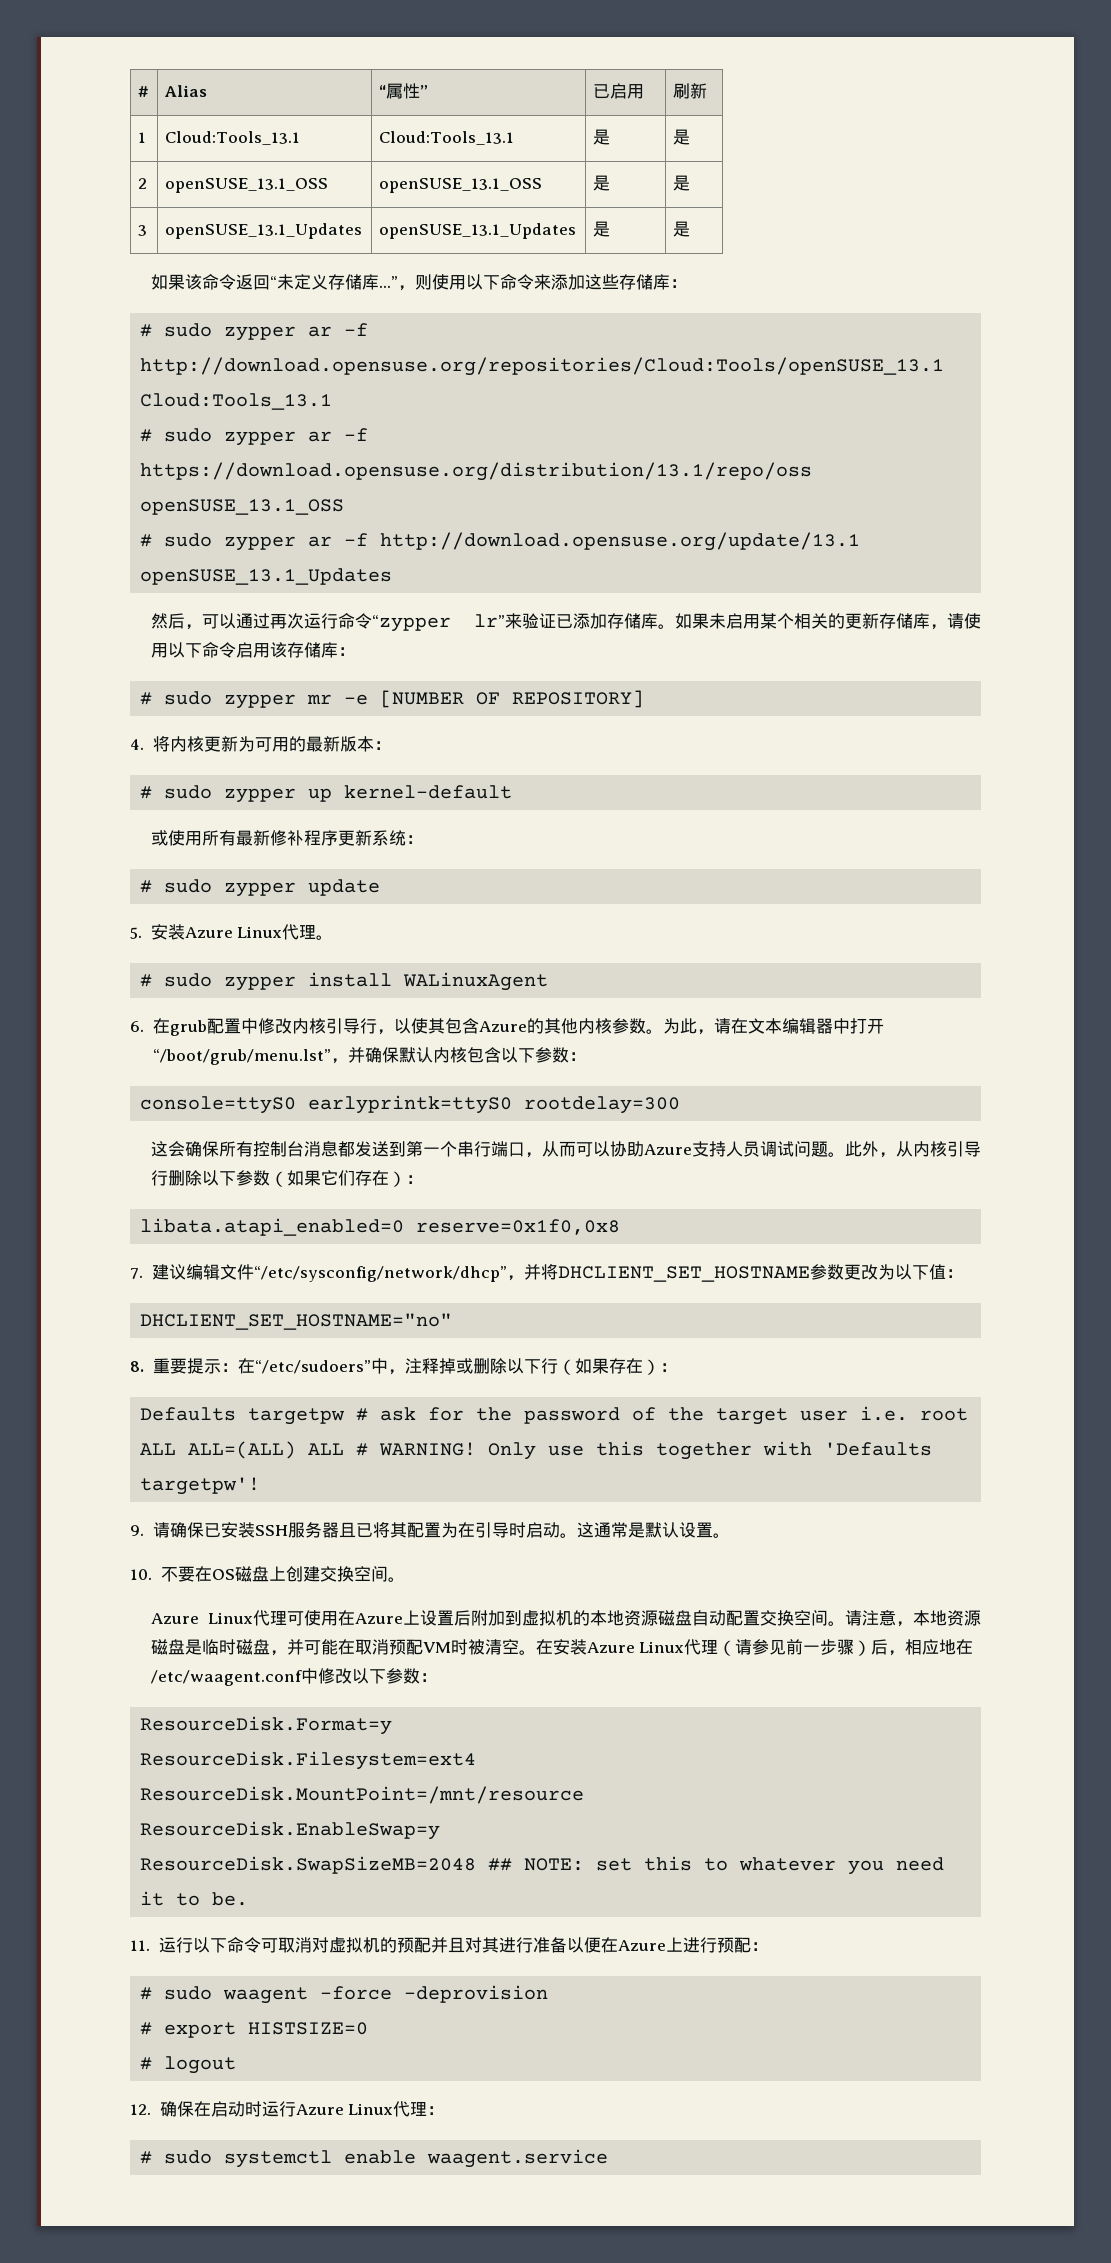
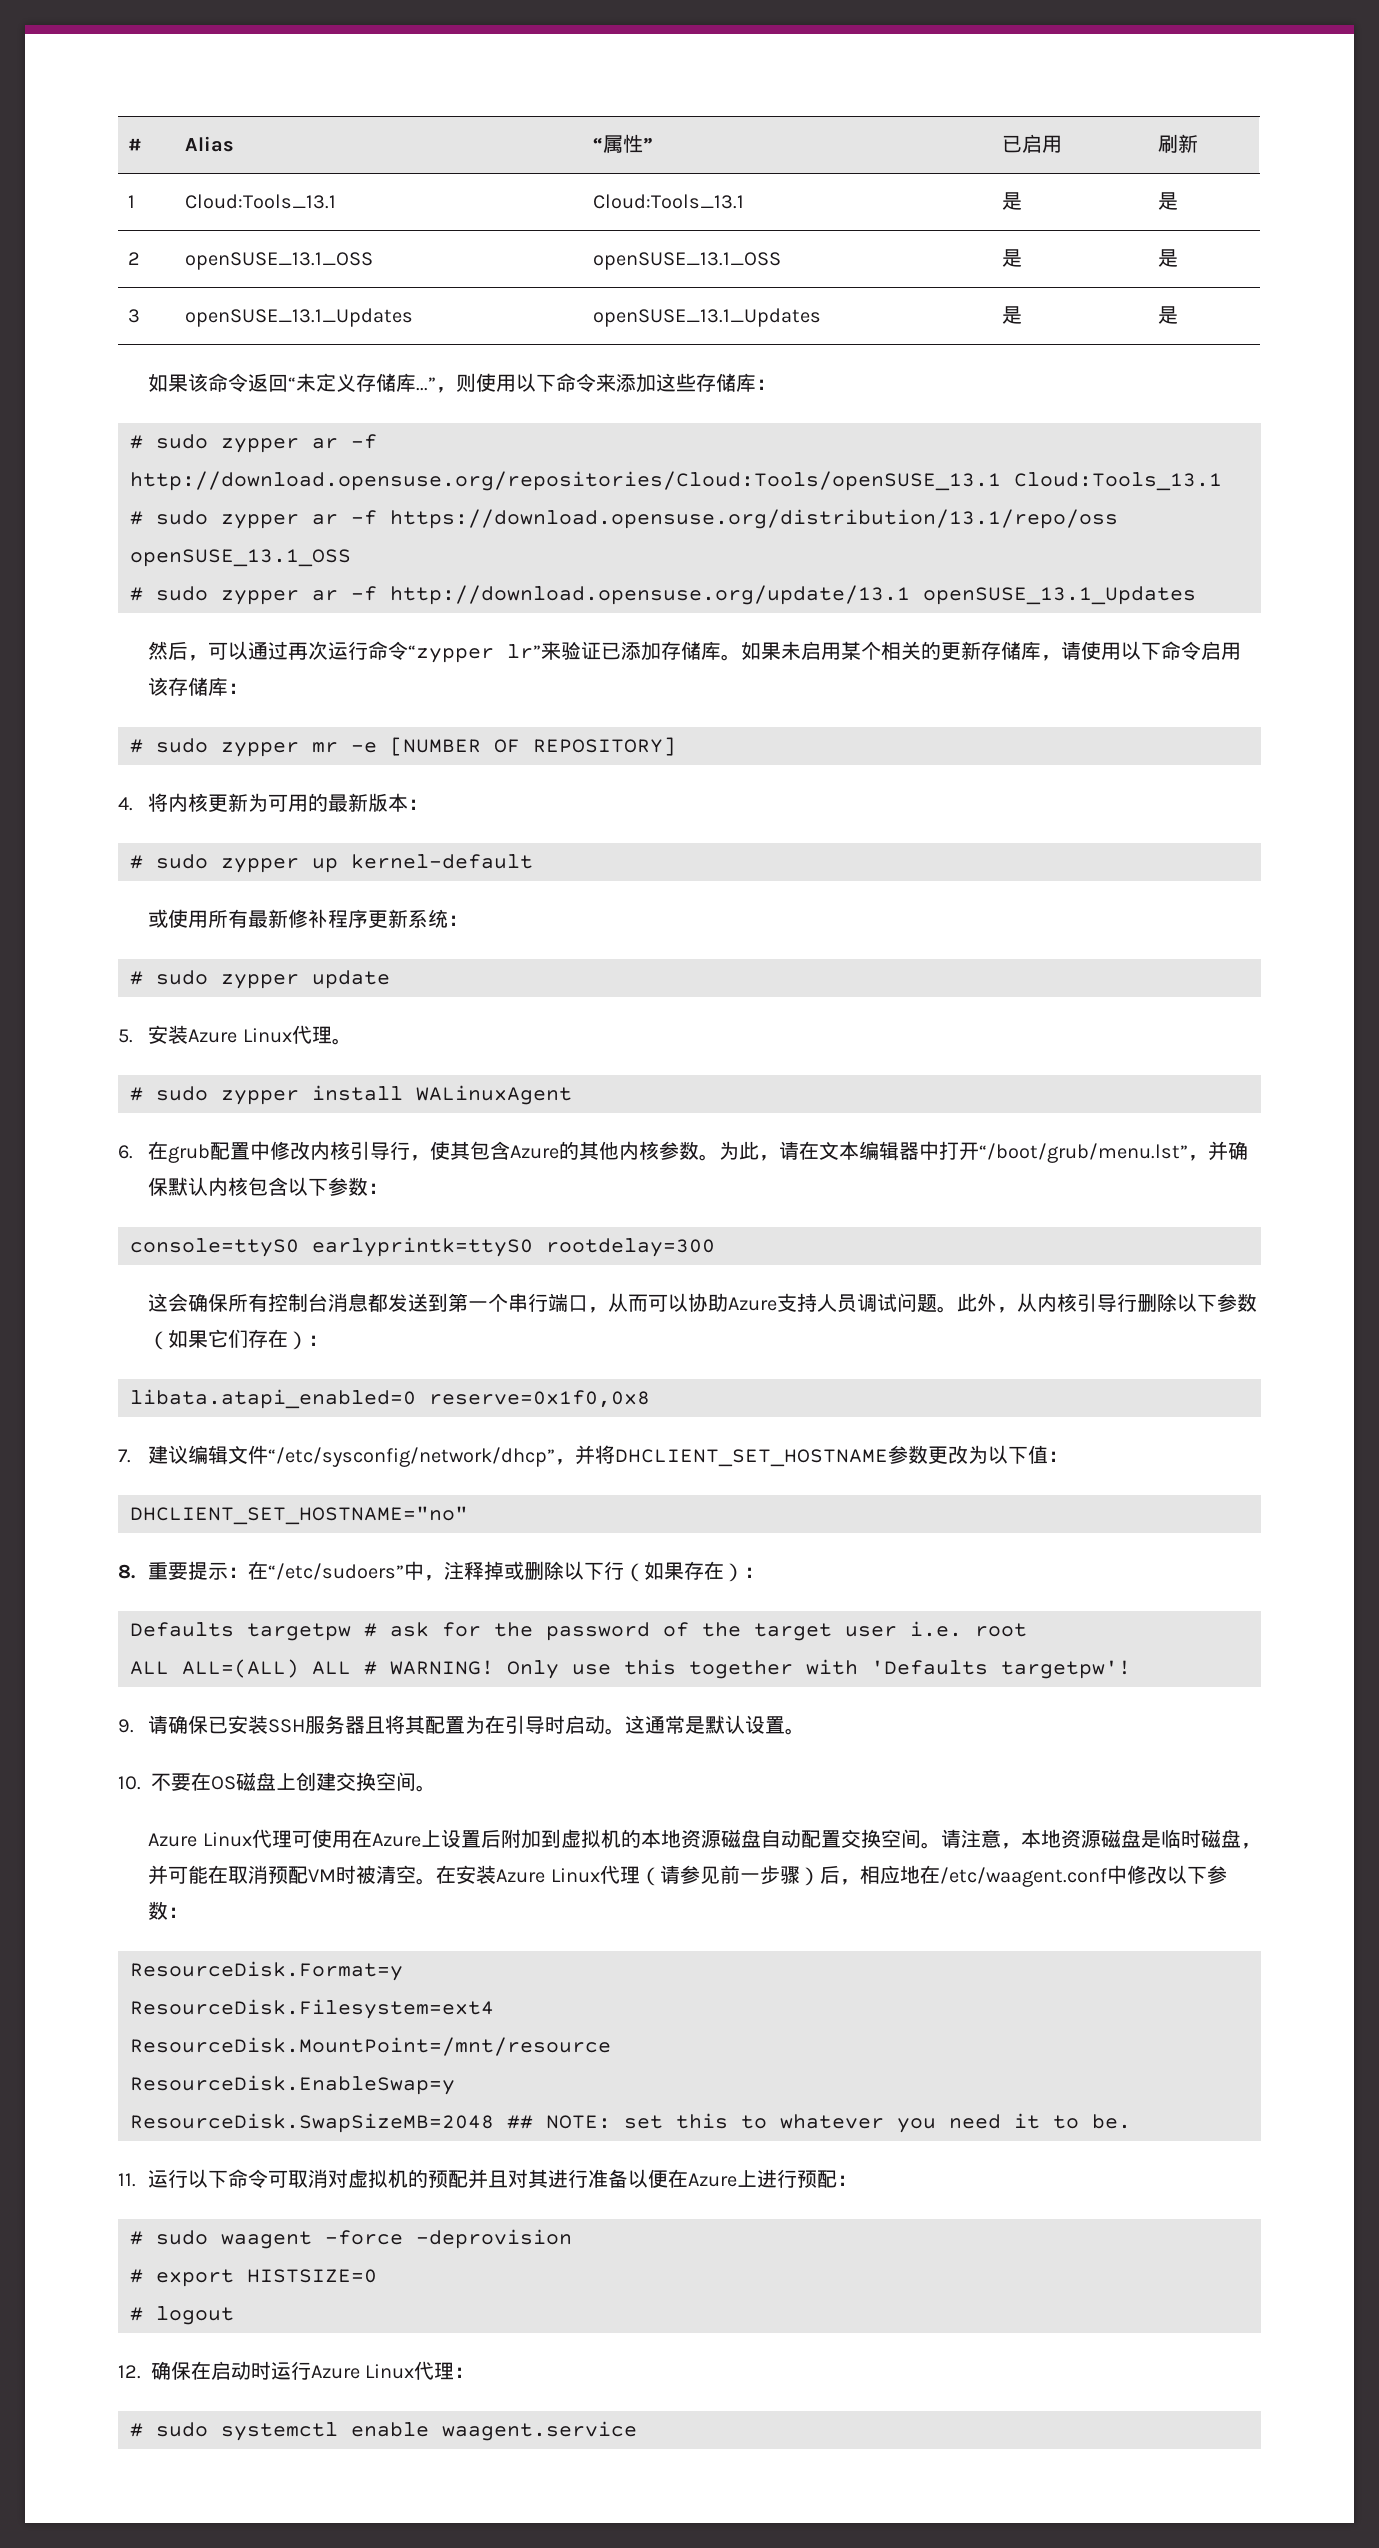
- 6.在grub配置中修改内核引导行，以使其包含Azure的其他内核参数。
+ 6.在grub配置中修改内核引导行，使其包含Azure的其他内核参数。
- 9.请确保已安装SSH服务器且已将其配置为在引导时启动。
+ 9.请确保已安装SSH服务器且将其配置为在引导时启动。

